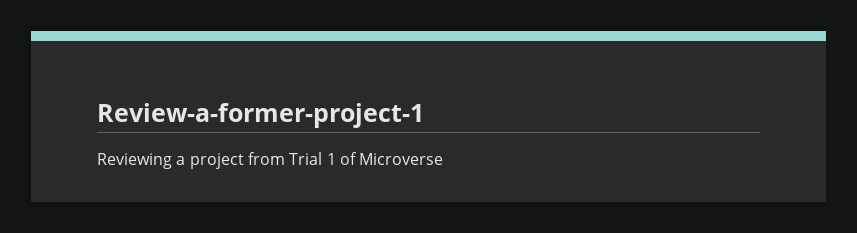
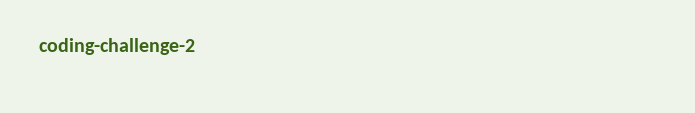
- Review-a-former-project-1
- Reviewing a project from Trial 1 of Microverse
+ coding-challenge-2

